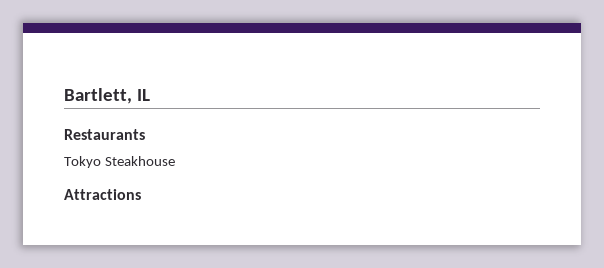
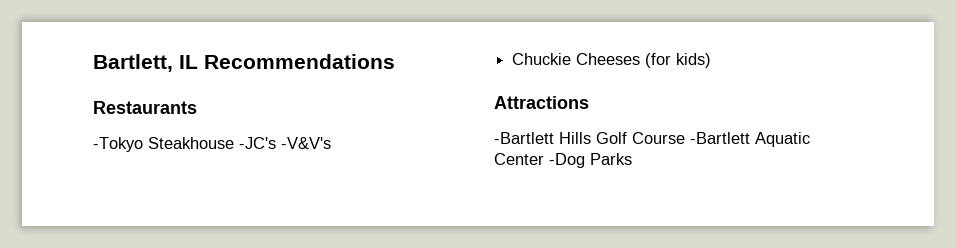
- Bartlett, IL
+ Bartlett, IL Recommendations
- Tokyo Steakhouse
+ -Tokyo Steakhouse -JC's -V&V's
+ Chuckie Cheeses (for kids)
  Attractions
+ -Bartlett Hills Golf Course -Bartlett Aquatic Center -Dog Parks

